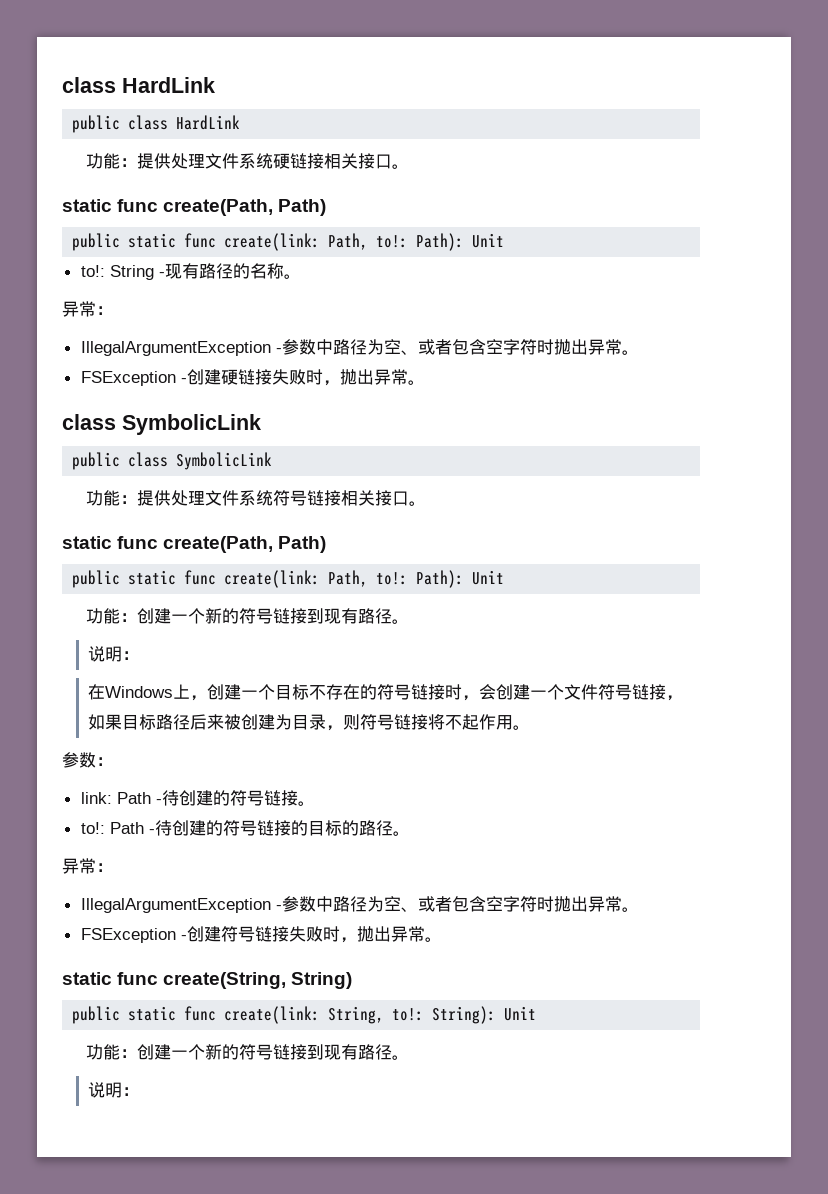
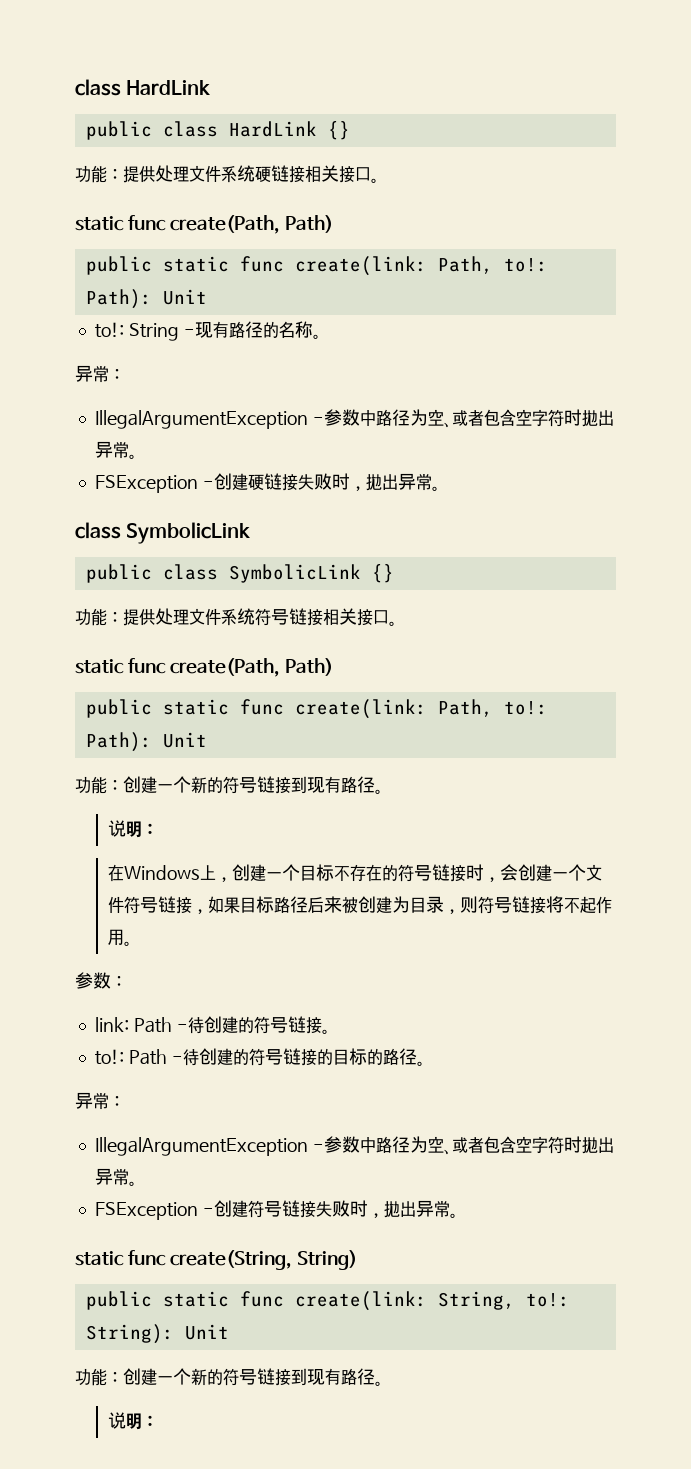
- public class HardLink
+ public class HardLink {}
- public class SymbolicLink
+ public class SymbolicLink {}

